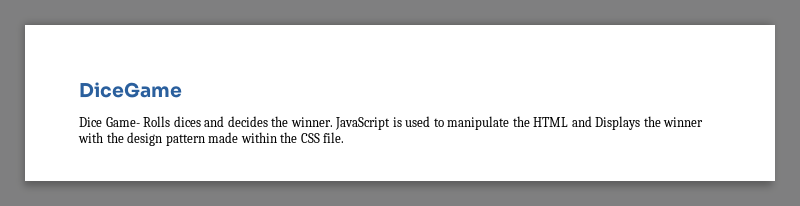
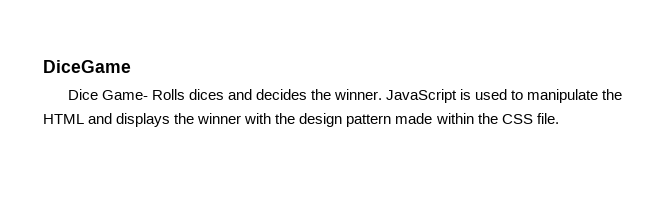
- JavaScript is used to manipulate the HTML and Displays the winner with the design pattern made within the CSS file.
+ JavaScript is used to manipulate the HTML and displays the winner with the design pattern made within the CSS file.

